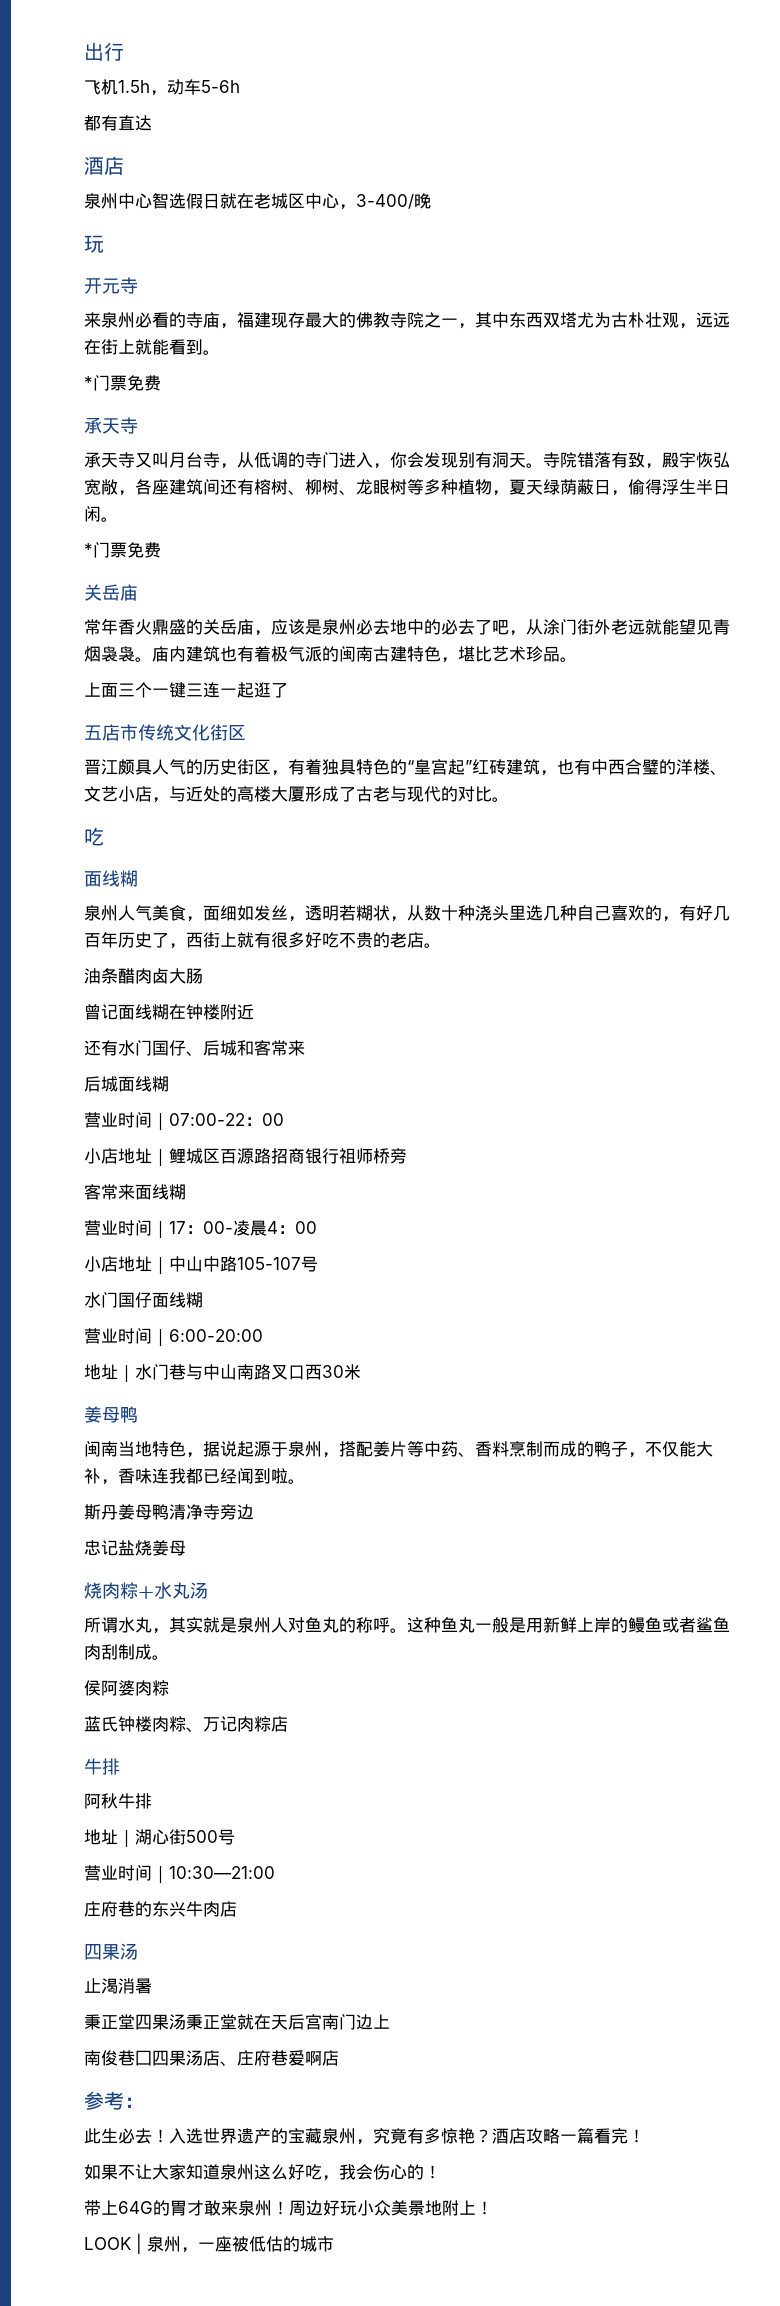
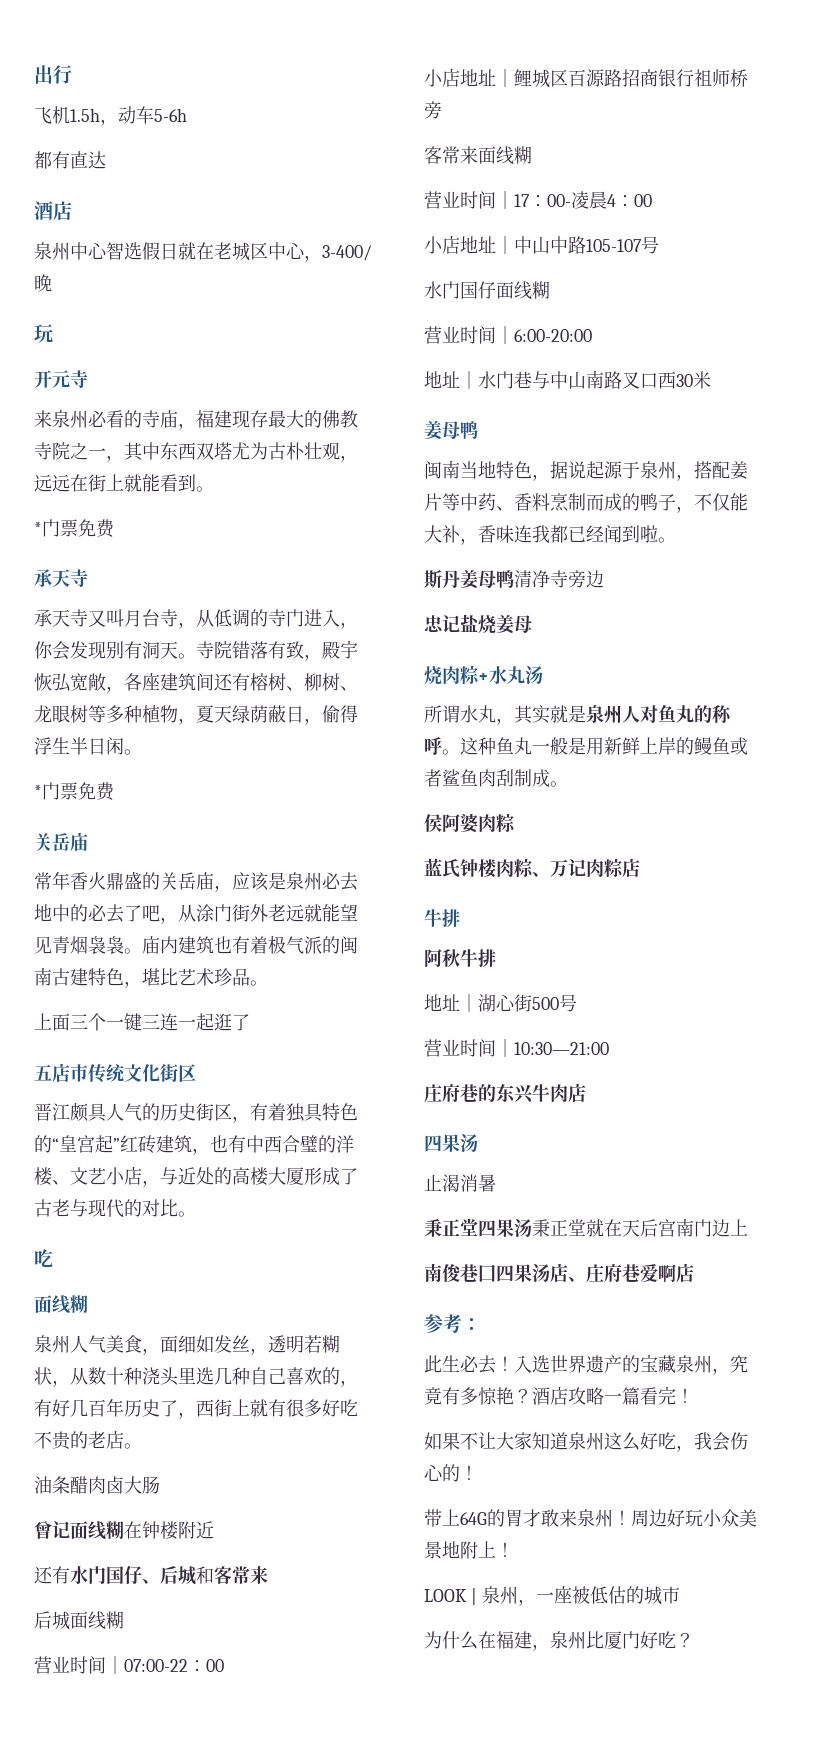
+ 为什么在福建，泉州比厦门好吃？

